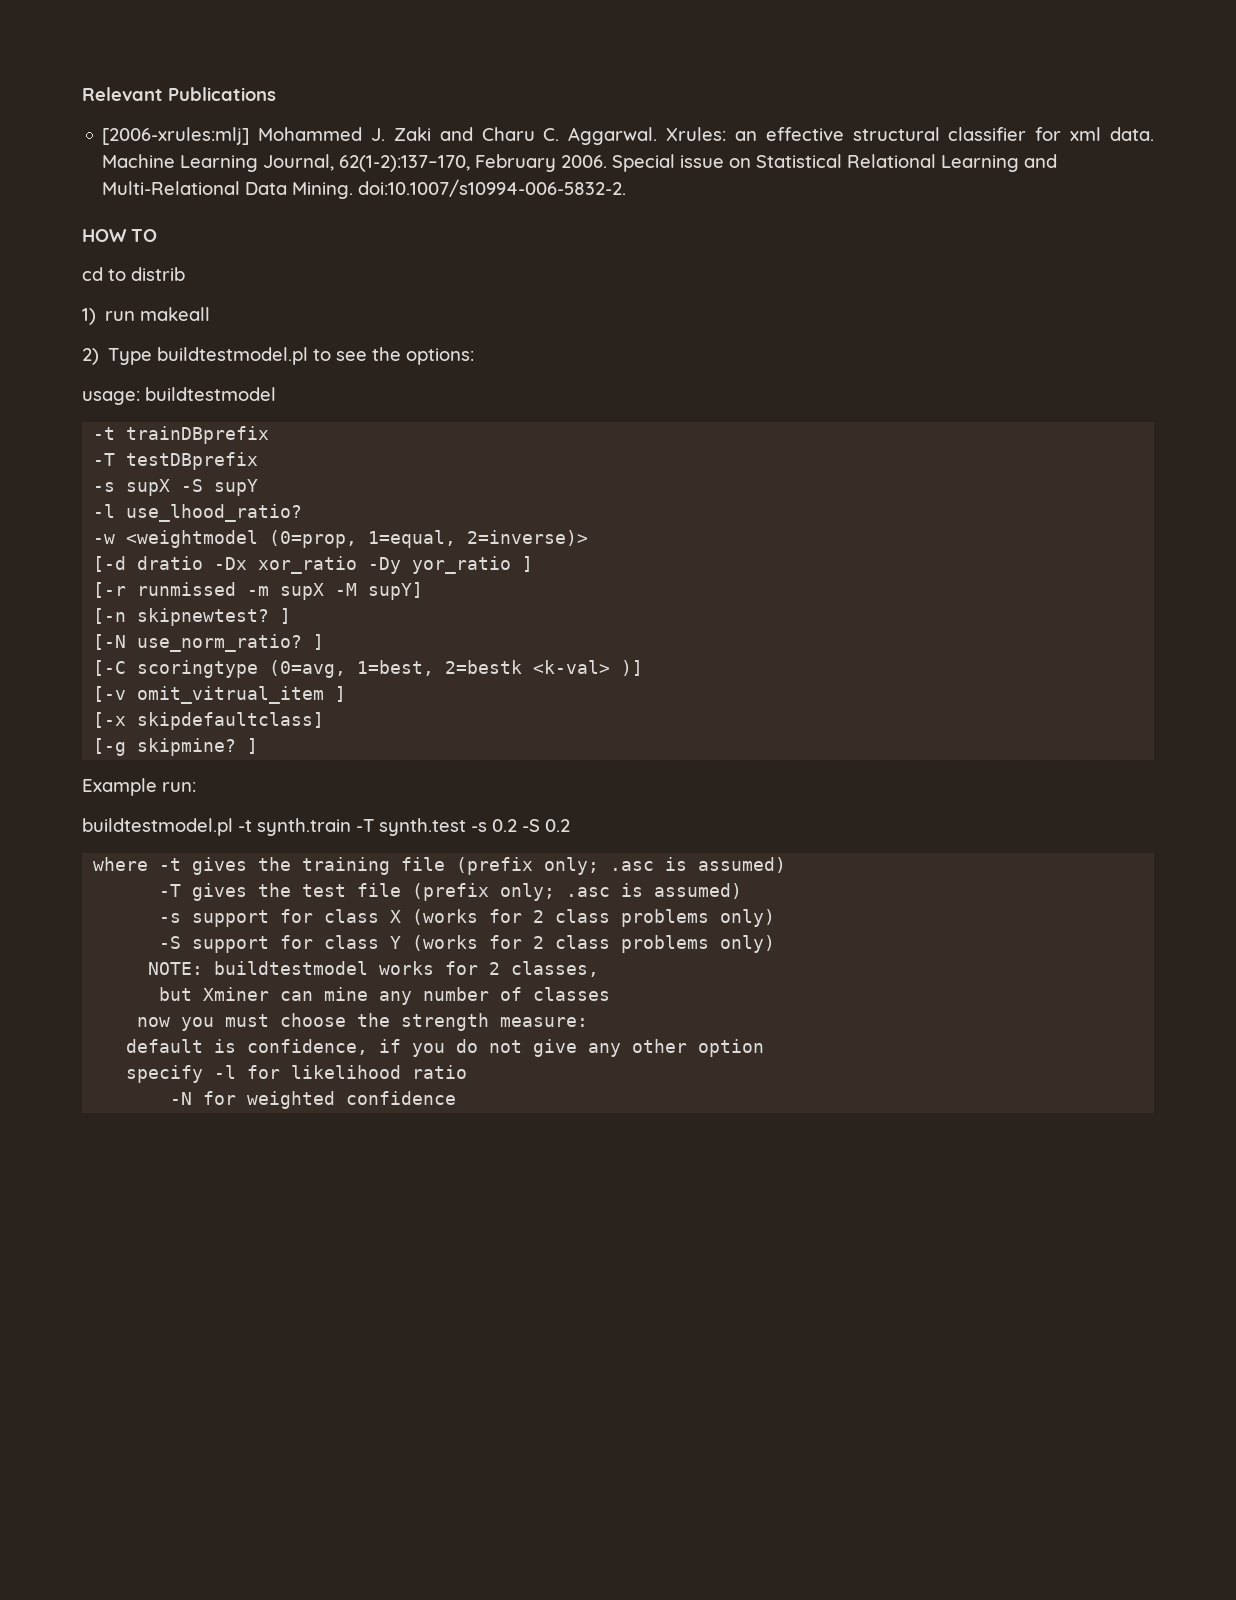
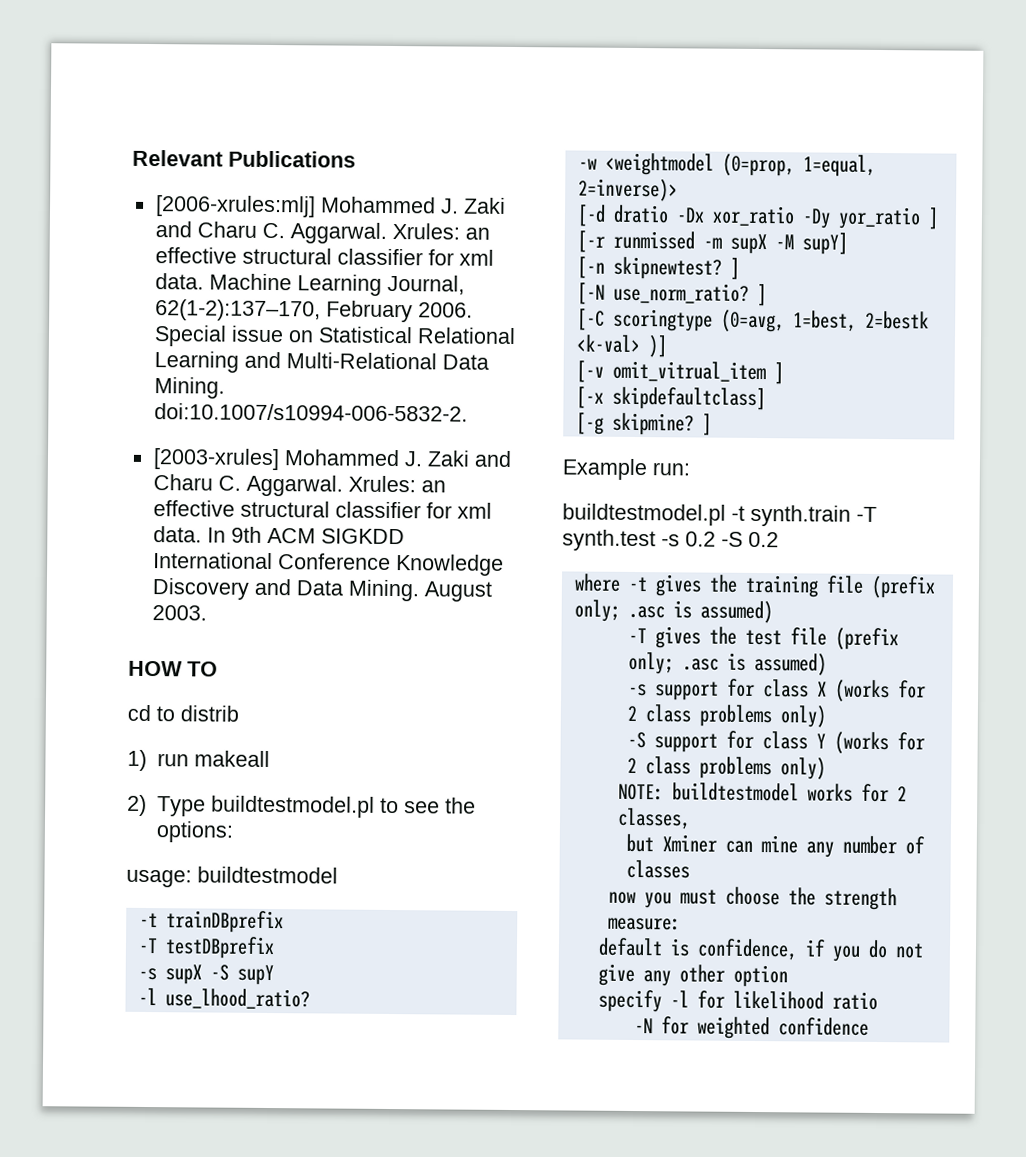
+ [2003-xrules] Mohammed J. Zaki and Charu C. Aggarwal. Xrules: an effective structural classifier for xml data. In 9th ACM SIGKDD International Conference Knowledge Discovery and Data Mining. August 2003.

